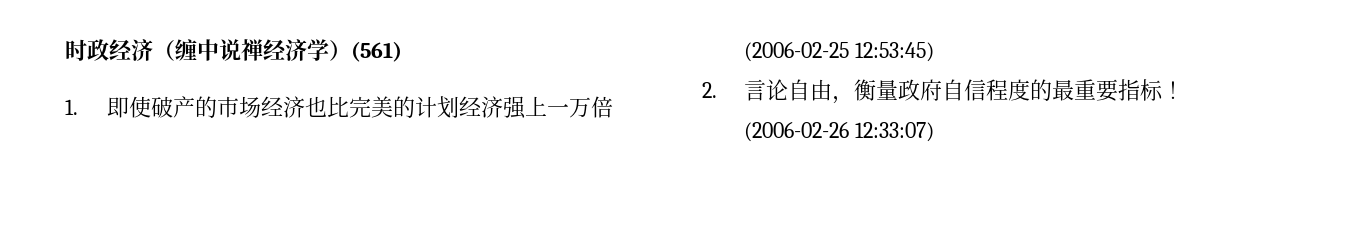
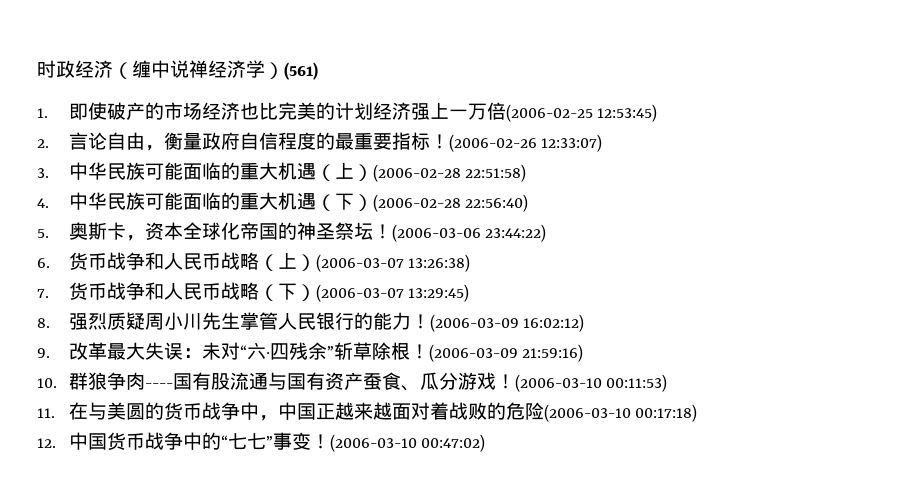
+ 3.中华民族可能面临的重大机遇（上）(2006-02-28 22:51:58)
+ 4.中华民族可能面临的重大机遇（下）(2006-02-28 22:56:40)
+ 5.奥斯卡，资本全球化帝国的神圣祭坛！(2006-03-06 23:44:22)
+ 6.货币战争和人民币战略（上）(2006-03-07 13:26:38)
+ 7.货币战争和人民币战略（下）(2006-03-07 13:29:45)
+ 8.强烈质疑周小川先生掌管人民银行的能力！(2006-03-09 16:02:12)
+ 9.改革最大失误：未对“六·四残余”斩草除根！(2006-03-09 21:59:16)
+ 10.群狼争肉----国有股流通与国有资产蚕食、瓜分游戏！(2006-03-10 00:11:53)
+ 11.在与美圆的货币战争中，中国正越来越面对着战败的危险(2006-03-10 00:17:18)
+ 12.中国货币战争中的“七七”事变！(2006-03-10 00:47:02)

